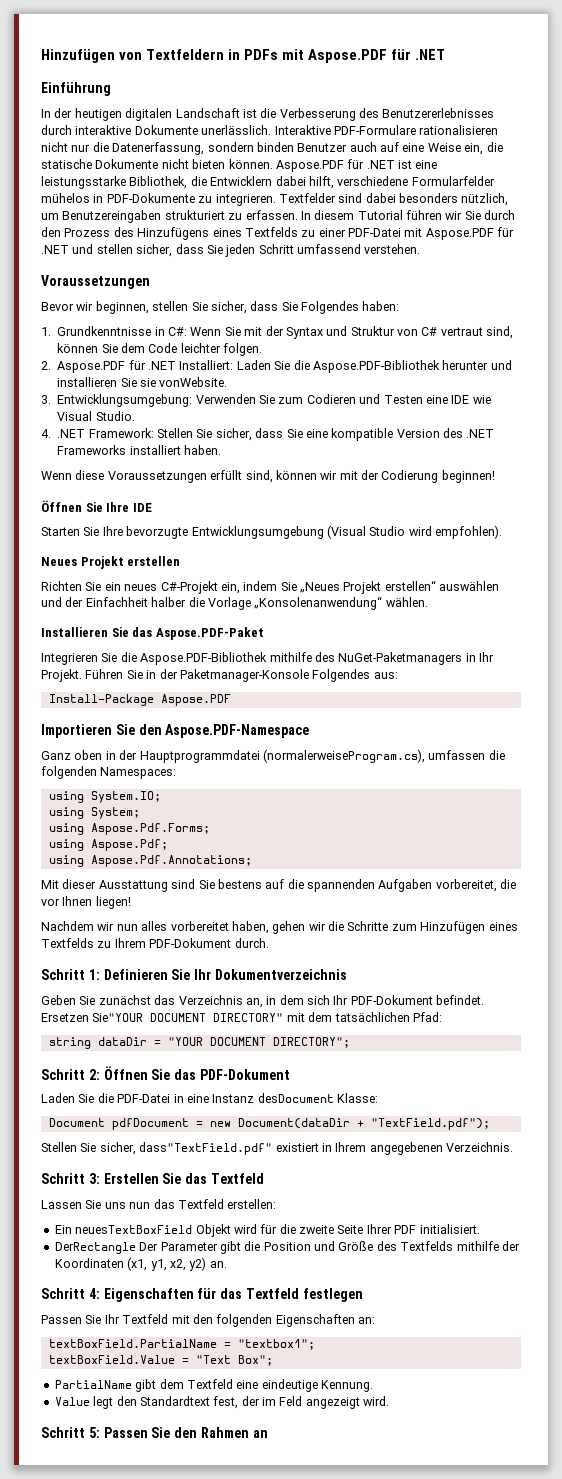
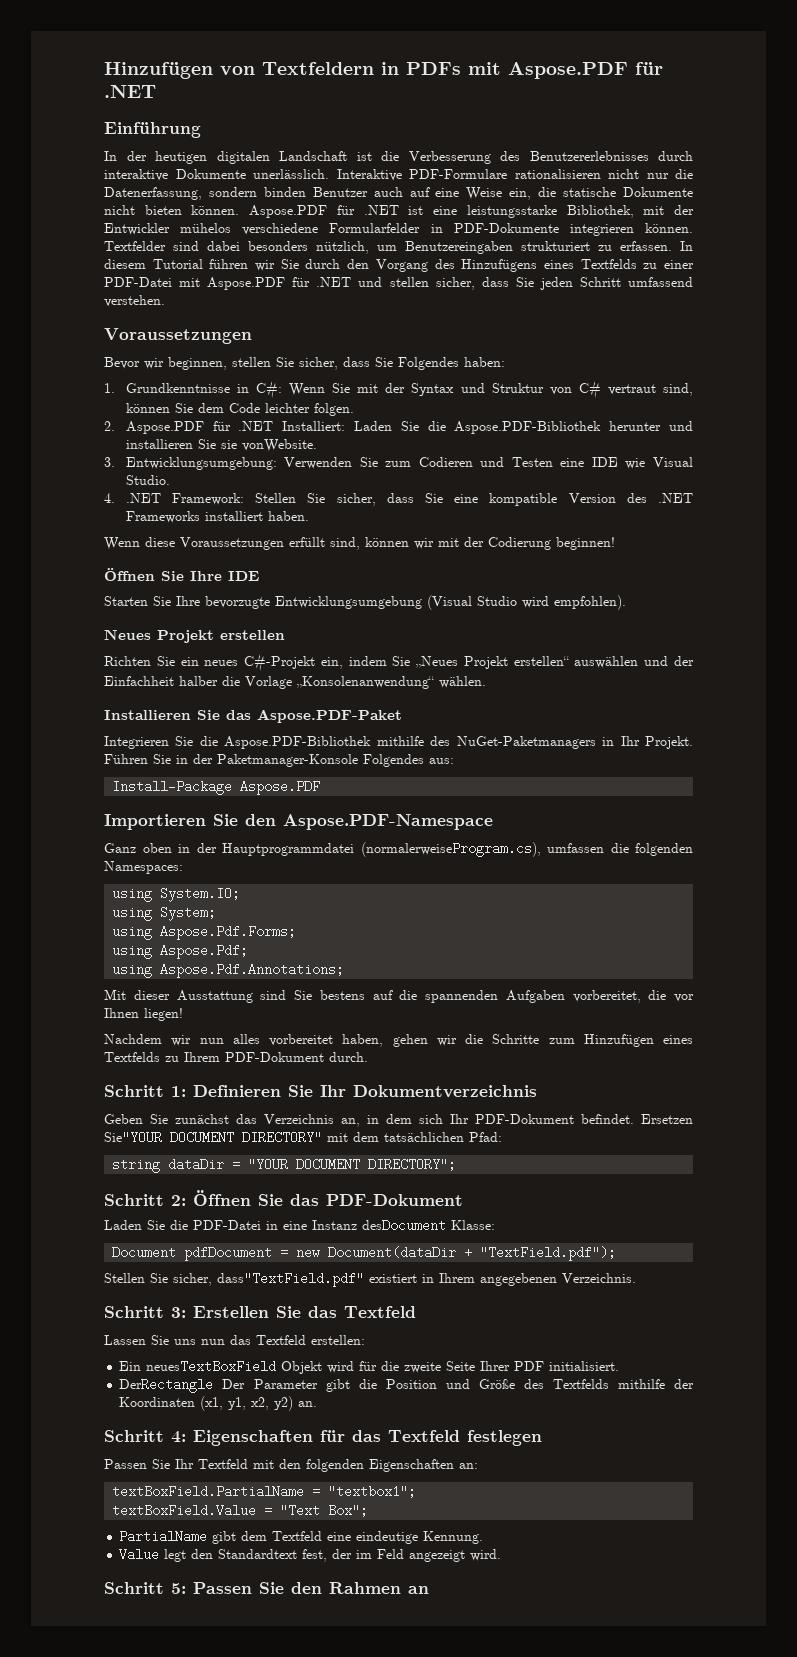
- Aspose.PDF für .NET ist eine leistungsstarke Bibliothek, die Entwicklern dabei hilft, verschiedene Formularfelder mühelos in PDF-Dokumente zu integrieren.
+ Aspose.PDF für .NET ist eine leistungsstarke Bibliothek, mit der Entwickler mühelos verschiedene Formularfelder in PDF-Dokumente integrieren können.
- In diesem Tutorial führen wir Sie durch den Prozess des Hinzufügens eines Textfelds zu einer PDF-Datei mit Aspose.PDF für .NET und stellen sicher, dass Sie jeden Schritt umfassend verstehen.
+ In diesem Tutorial führen wir Sie durch den Vorgang des Hinzufügens eines Textfelds zu einer PDF-Datei mit Aspose.PDF für .NET und stellen sicher, dass Sie jeden Schritt umfassend verstehen.

